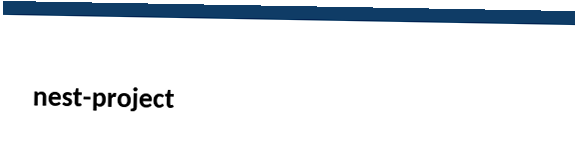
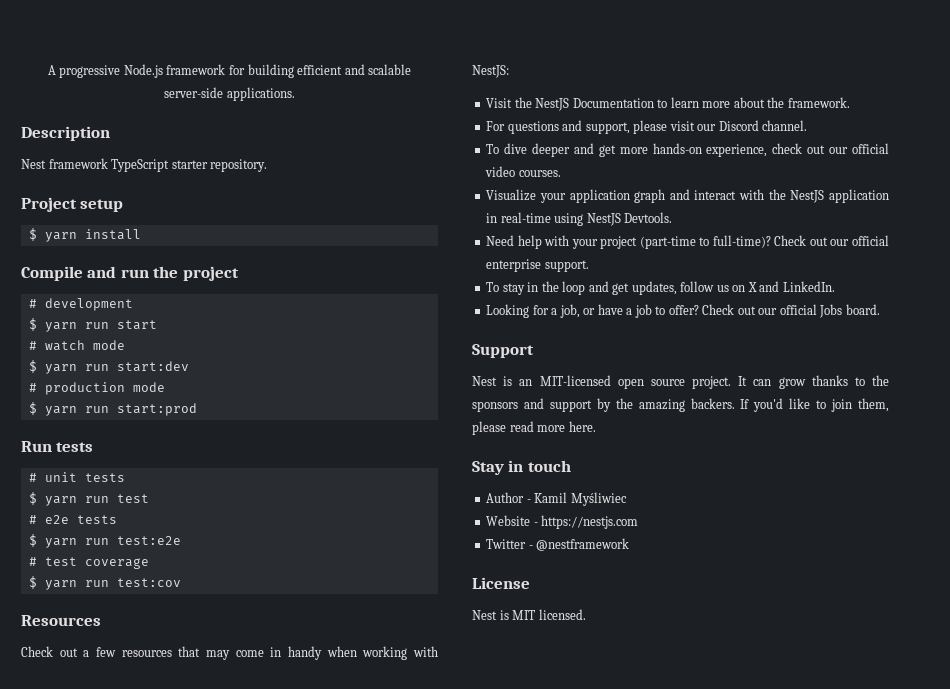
- nest-project
+ A progressive Node.js framework for building efficient and scalable server-side applications.
+ Description
+ Nest framework TypeScript starter repository.
+ Project setup
+ $ yarn install
+ Compile and run the project
+ # development
+ $ yarn run start
+ # watch mode
+ $ yarn run start:dev
+ # production mode
+ $ yarn run start:prod
+ Run tests
+ # unit tests
+ $ yarn run test
+ # e2e tests
+ $ yarn run test:e2e
+ # test coverage
+ $ yarn run test:cov
+ Resources
+ Check out a few resources that may come in handy when working with NestJS:
+ Visit the NestJS Documentation to learn more about the framework.
+ For questions and support, please visit our Discord channel.
+ To dive deeper and get more hands-on experience, check out our official video courses.
+ Visualize your application graph and interact with the NestJS application in real-time using NestJS Devtools.
+ Need help with your project (part-time to full-time)? Check out our official enterprise support.
+ To stay in the loop and get updates, follow us on X and LinkedIn.
+ Looking for a job, or have a job to offer? Check out our official Jobs board.
+ Support
+ Nest is an MIT-licensed open source project. It can grow thanks to the sponsors and support by the amazing backers. If you'd like to join them, please read more here.
+ Stay in touch
+ Author - Kamil Myśliwiec
+ Website - https://nestjs.com
+ Twitter - @nestframework
+ License
+ Nest is MIT licensed.

